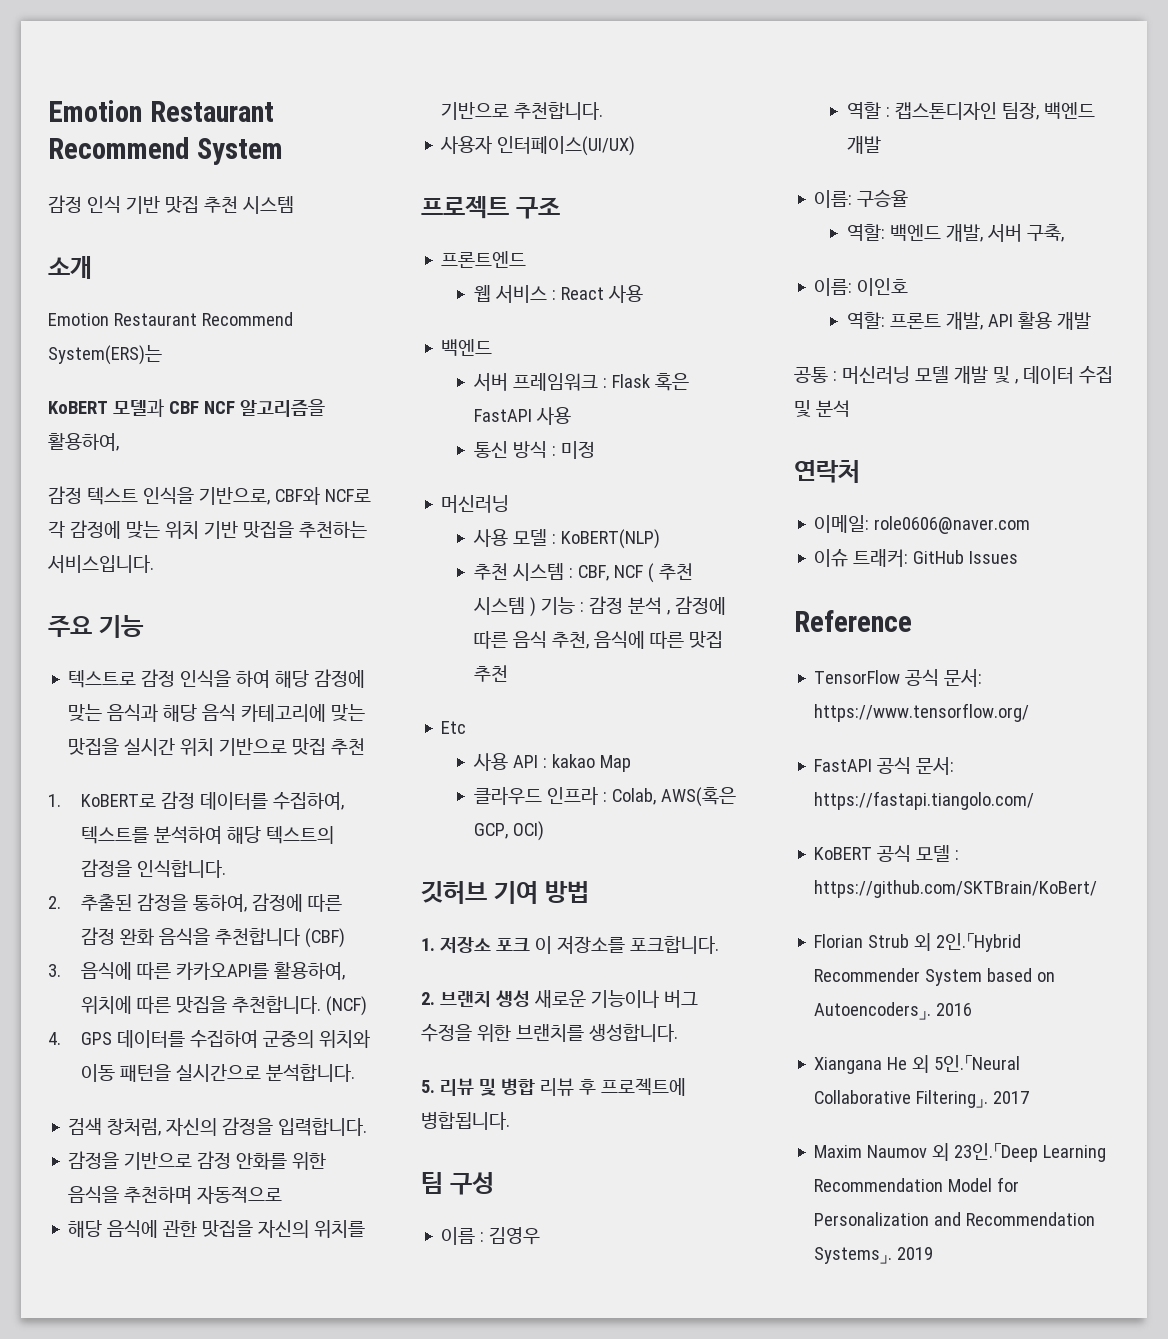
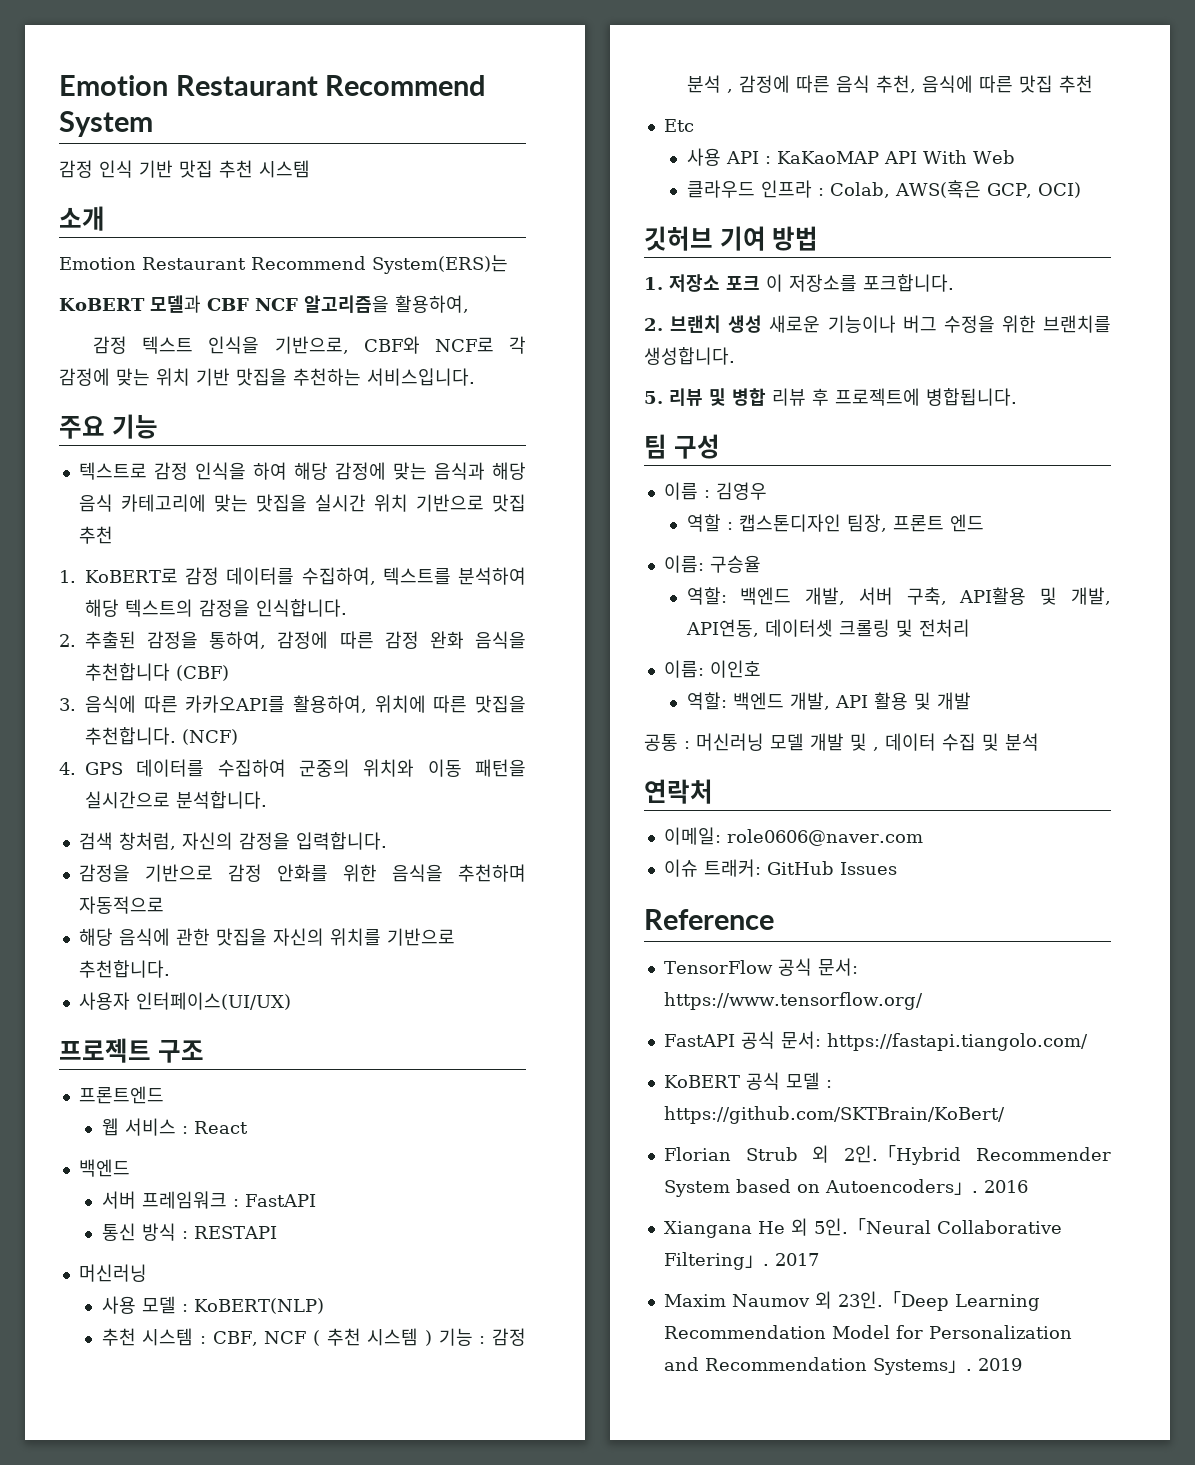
- 웹 서비스 : React 사용
+ 웹 서비스 : React
- 서버 프레임워크 : Flask 혹은 FastAPI 사용
+ 서버 프레임워크 : FastAPI
- 통신 방식 : 미정
+ 통신 방식 : RESTAPI
- 사용 API : kakao Map
+ 사용 API : KaKaoMAP API With Web
- 역할 : 캡스톤디자인 팀장, 백엔드 개발
+ 역할 : 캡스톤디자인 팀장, 프론트 엔드
- 역할: 백엔드 개발, 서버 구축,
+ 역할: 백엔드 개발, 서버 구축, API활용 및 개발, API연동, 데이터셋 크롤링 및 전처리
- 역할: 프론트 개발, API 활용 개발
+ 역할: 백엔드 개발, API 활용 및 개발

